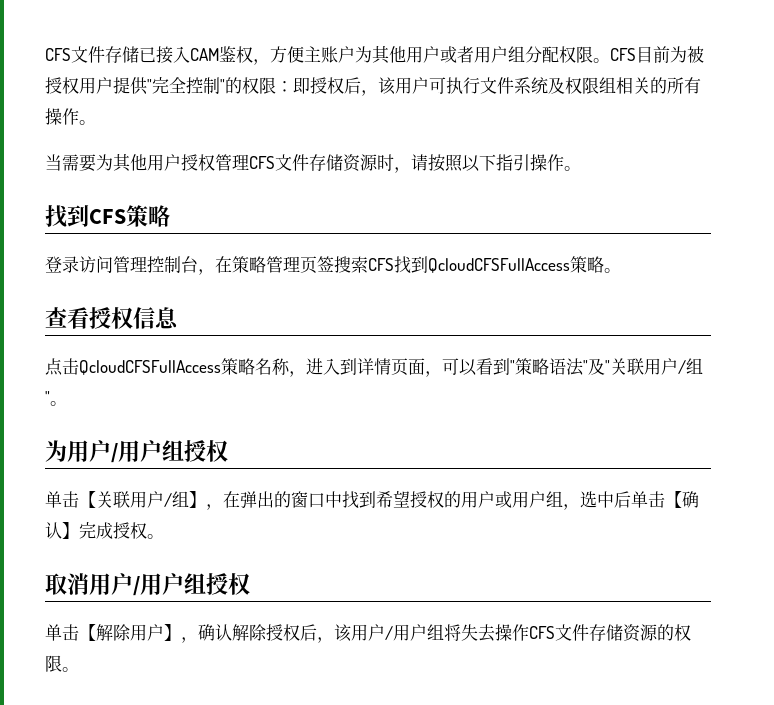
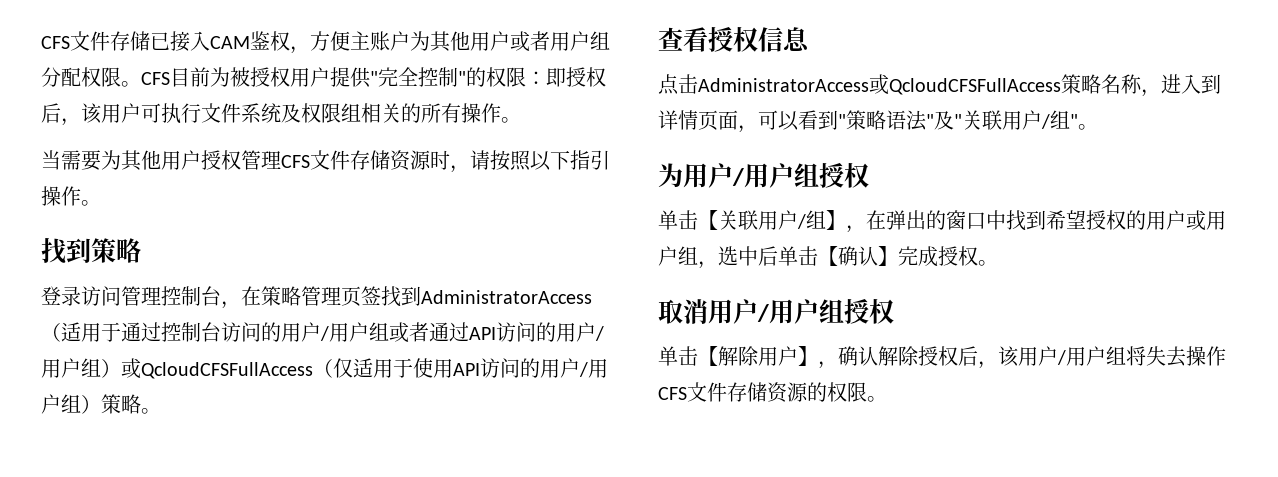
- 找到CFS策略
+ 找到策略
- 登录访问管理控制台，在策略管理页签搜索CFS找到QcloudCFSFullAccess策略。
+ 登录访问管理控制台，在策略管理页签找到AdministratorAccess（适用于通过控制台访问的用户/用户组或者通过API访问的用户/用户组）或QcloudCFSFullAccess（仅适用于使用API访问的用户/用户组）策略。
- 点击QcloudCFSFullAccess策略名称，进入到详情页面，可以看到"策略语法"及"关联用户/组"。
+ 点击AdministratorAccess或QcloudCFSFullAccess策略名称，进入到详情页面，可以看到"策略语法"及"关联用户/组"。

